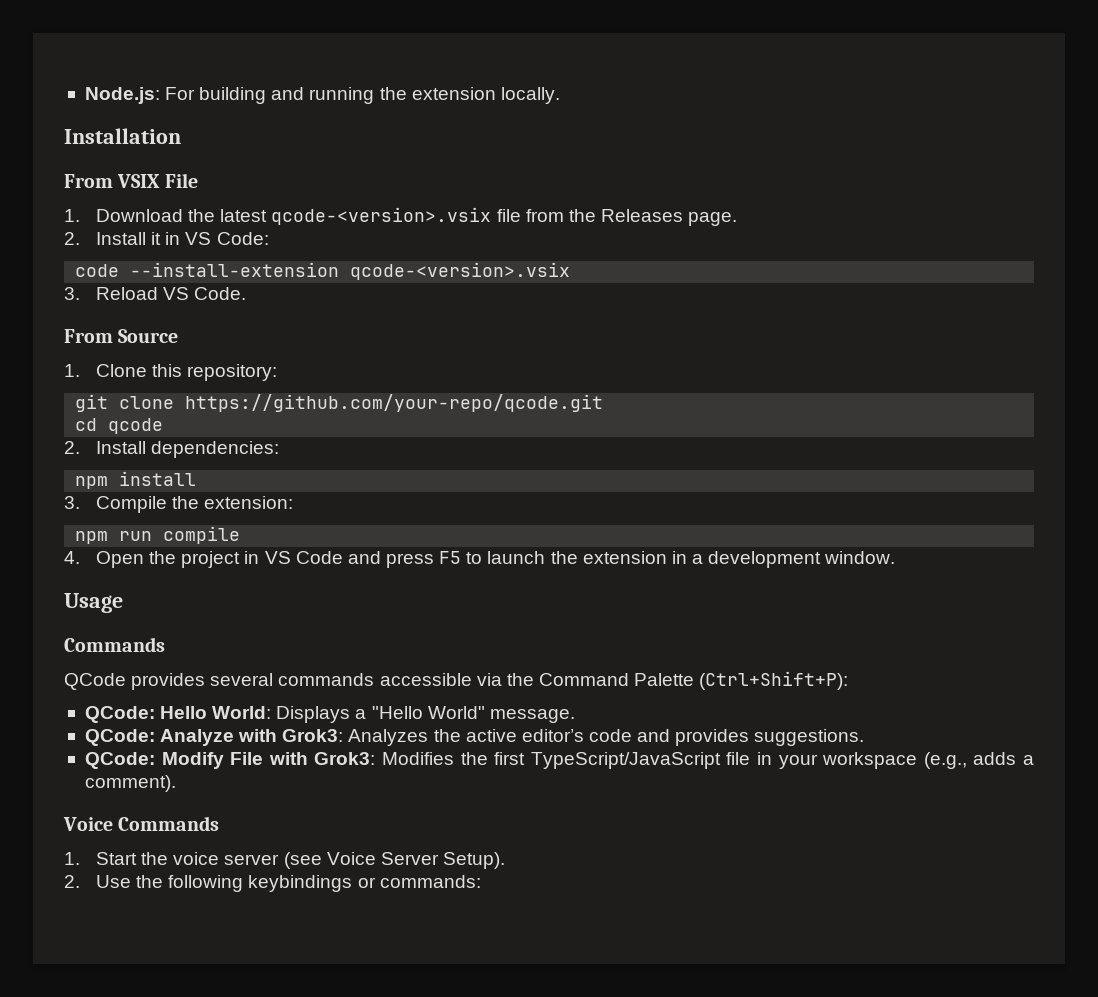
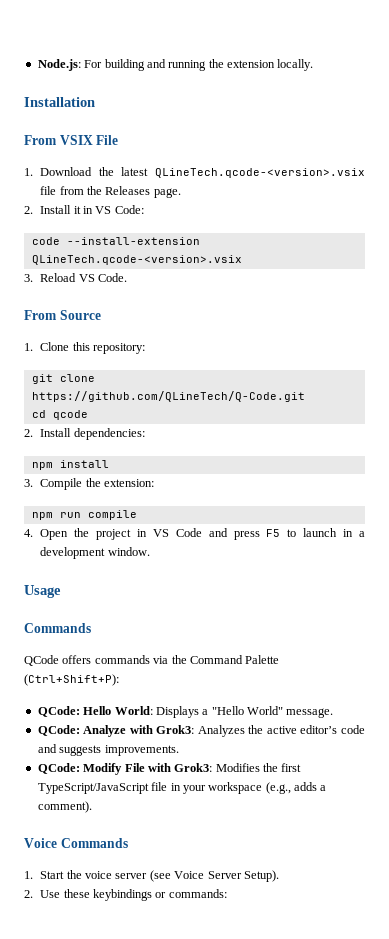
- 1. Download the latest qcode-<version>.vsix file from the Releases page.
+ 1. Download the latest QLineTech.qcode-<version>.vsix file from the Releases page.
- code --install-extension qcode-<version>.vsix
+ code --install-extension QLineTech.qcode-<version>.vsix
- git clone https://github.com/your-repo/qcode.git
+ git clone https://github.com/QLineTech/Q-Code.git
- 4. Open the project in VS Code and press F5 to launch the extension in a development window.
+ 4. Open the project in VS Code and press F5 to launch in a development window.
- QCode provides several commands accessible via the Command Palette (Ctrl+Shift+P):
+ QCode offers commands via the Command Palette (Ctrl+Shift+P):
- QCode: Analyze with Grok3: Analyzes the active editor’s code and provides suggestions.
+ QCode: Analyze with Grok3: Analyzes the active editor’s code and suggests improvements.
- 2. Use the following keybindings or commands:
+ 2. Use these keybindings or commands:

